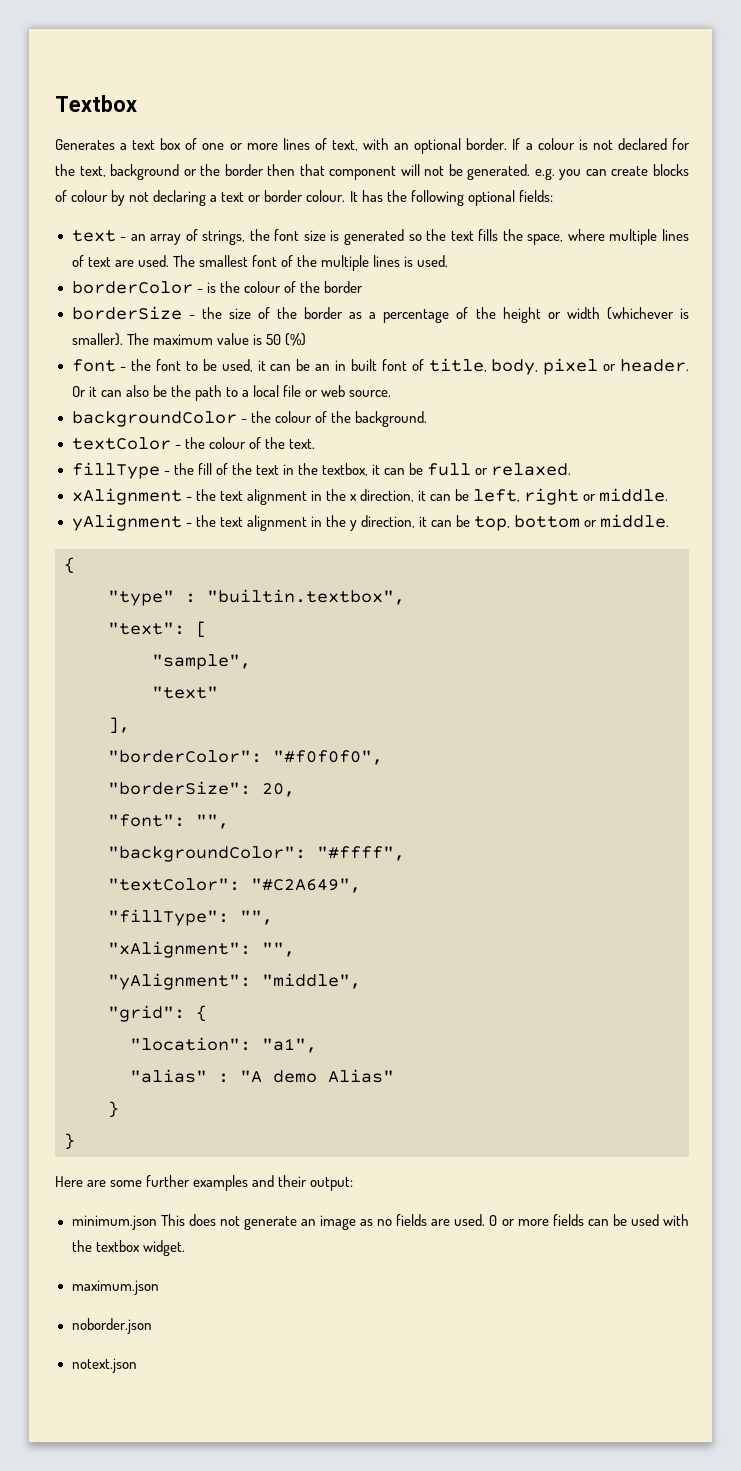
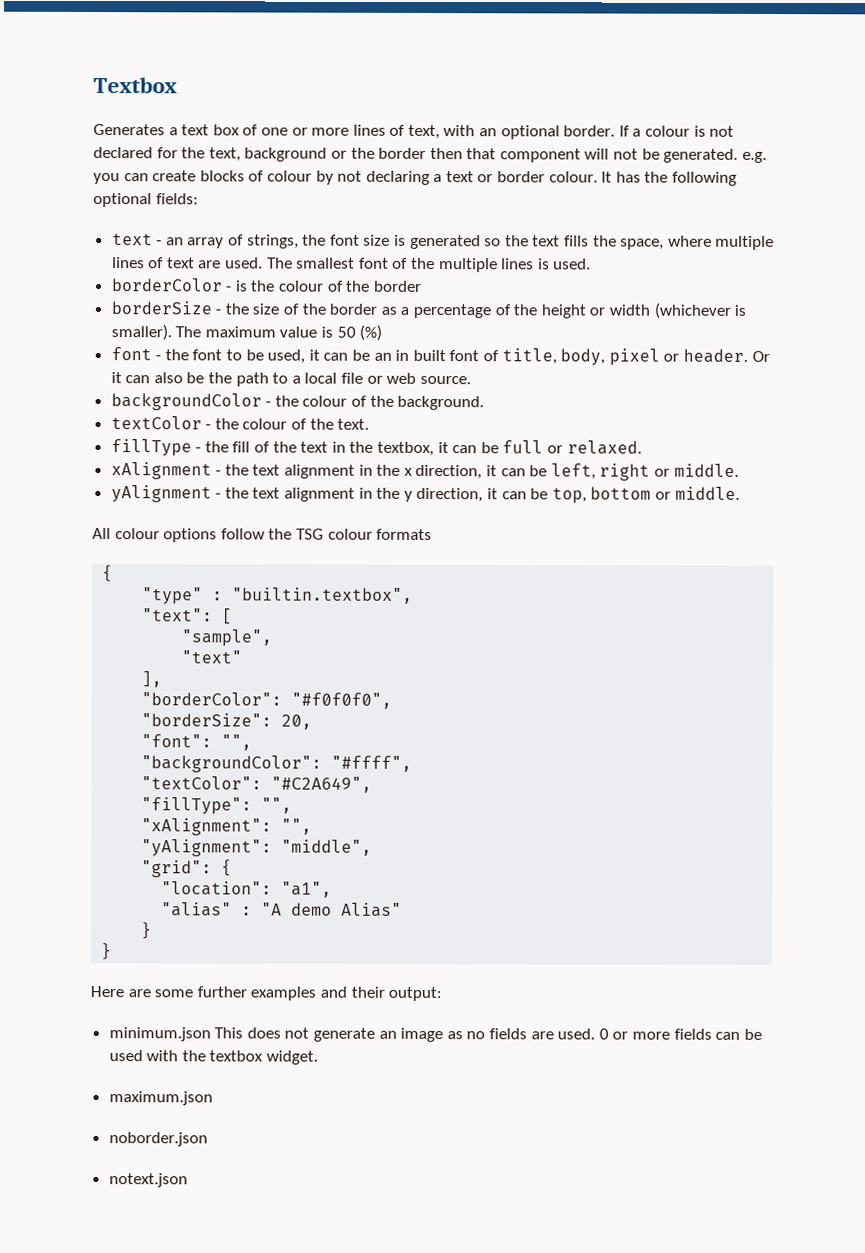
+ All colour options follow the TSG colour formats

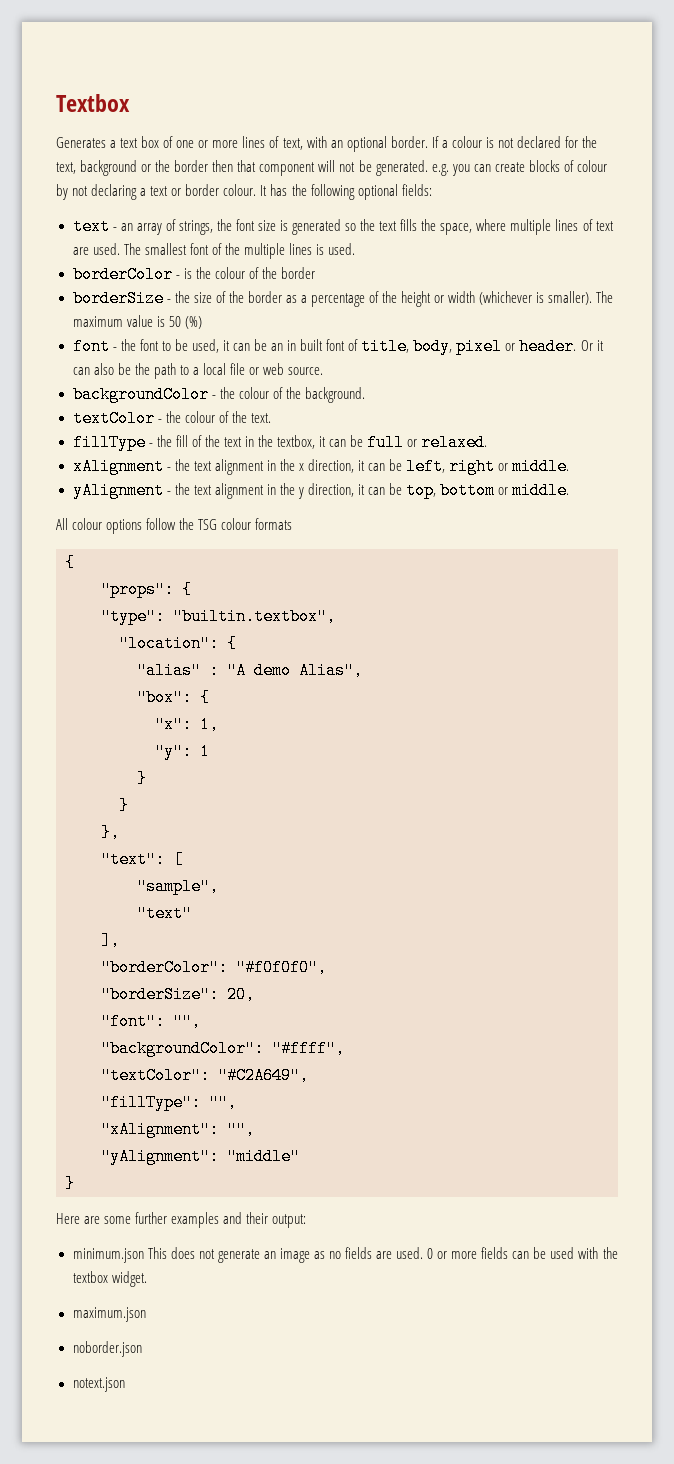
- "type" : "builtin.textbox",
+ "props": {
+ "type": "builtin.textbox",
+ "location": {
+ "alias" : "A demo Alias",
+ "box": {
+ "x": 1,
+ "y": 1
+ }
+ }
+ },
- "yAlignment": "middle",
- "grid": {
- "location": "a1",
- "alias" : "A demo Alias"
- }
+ "yAlignment": "middle"

